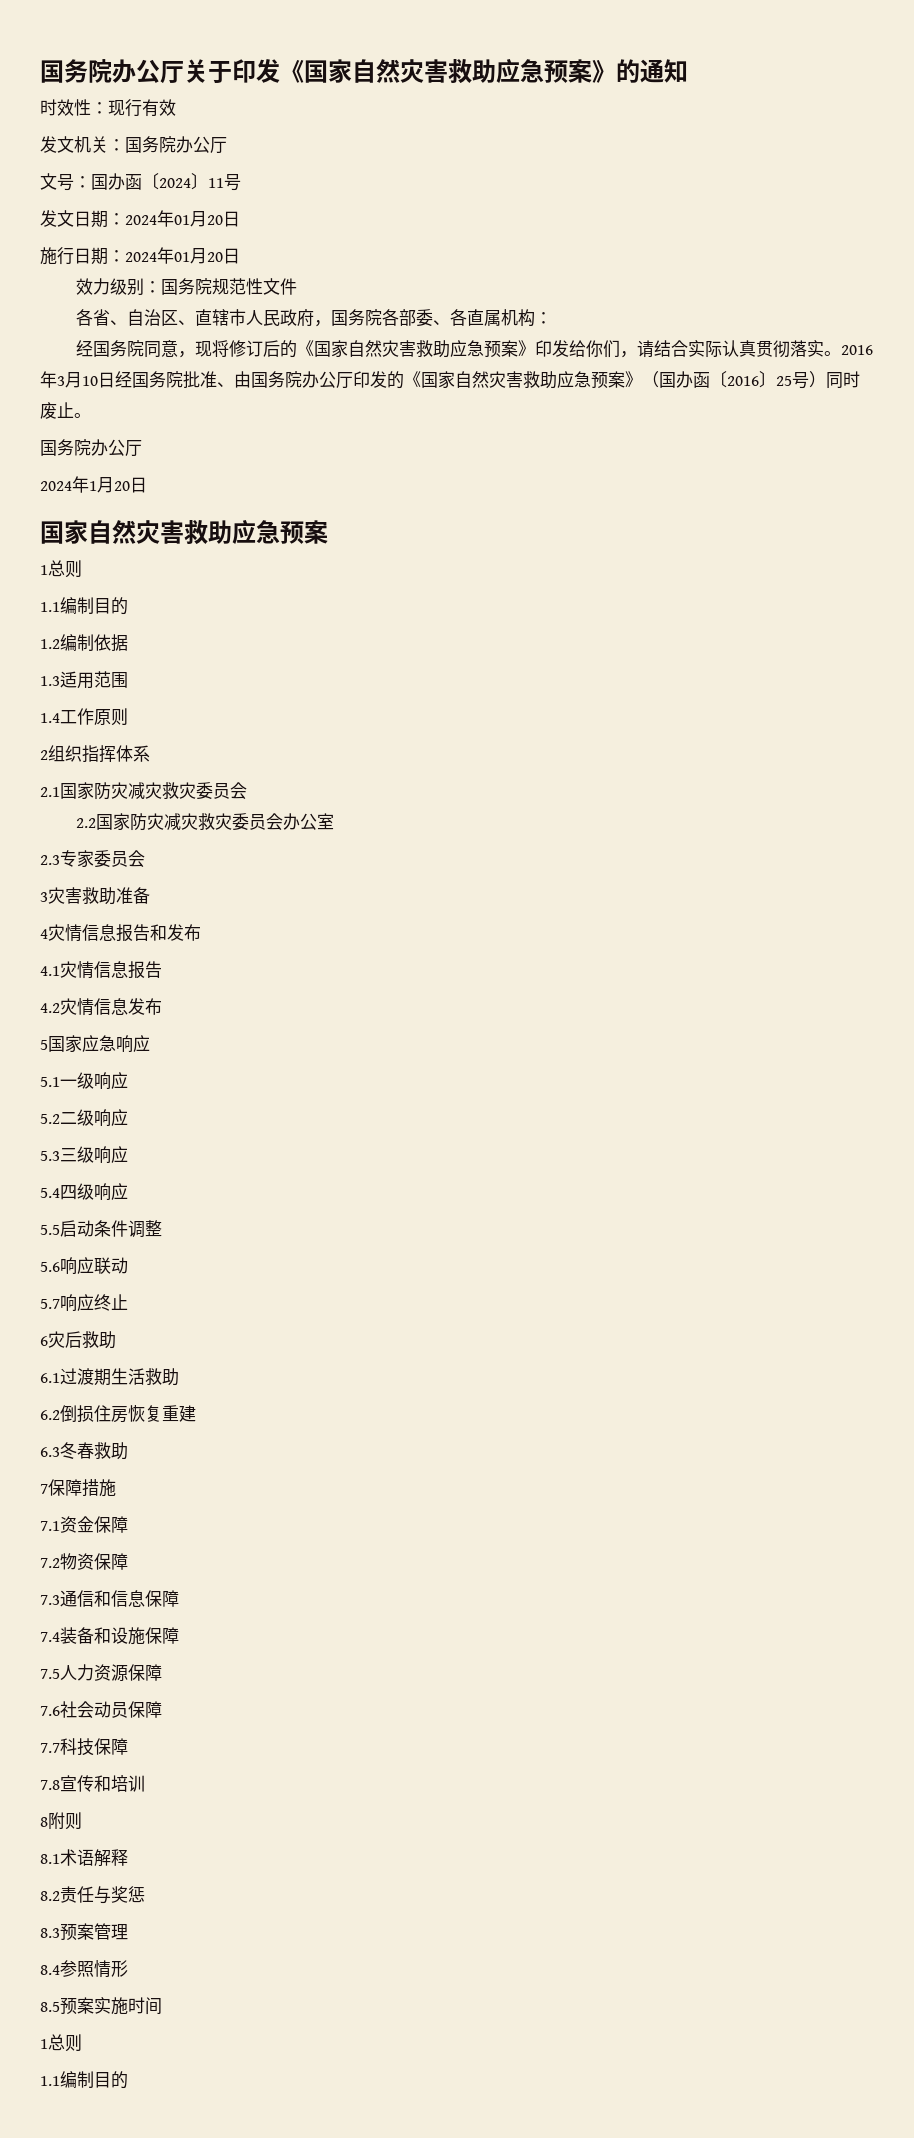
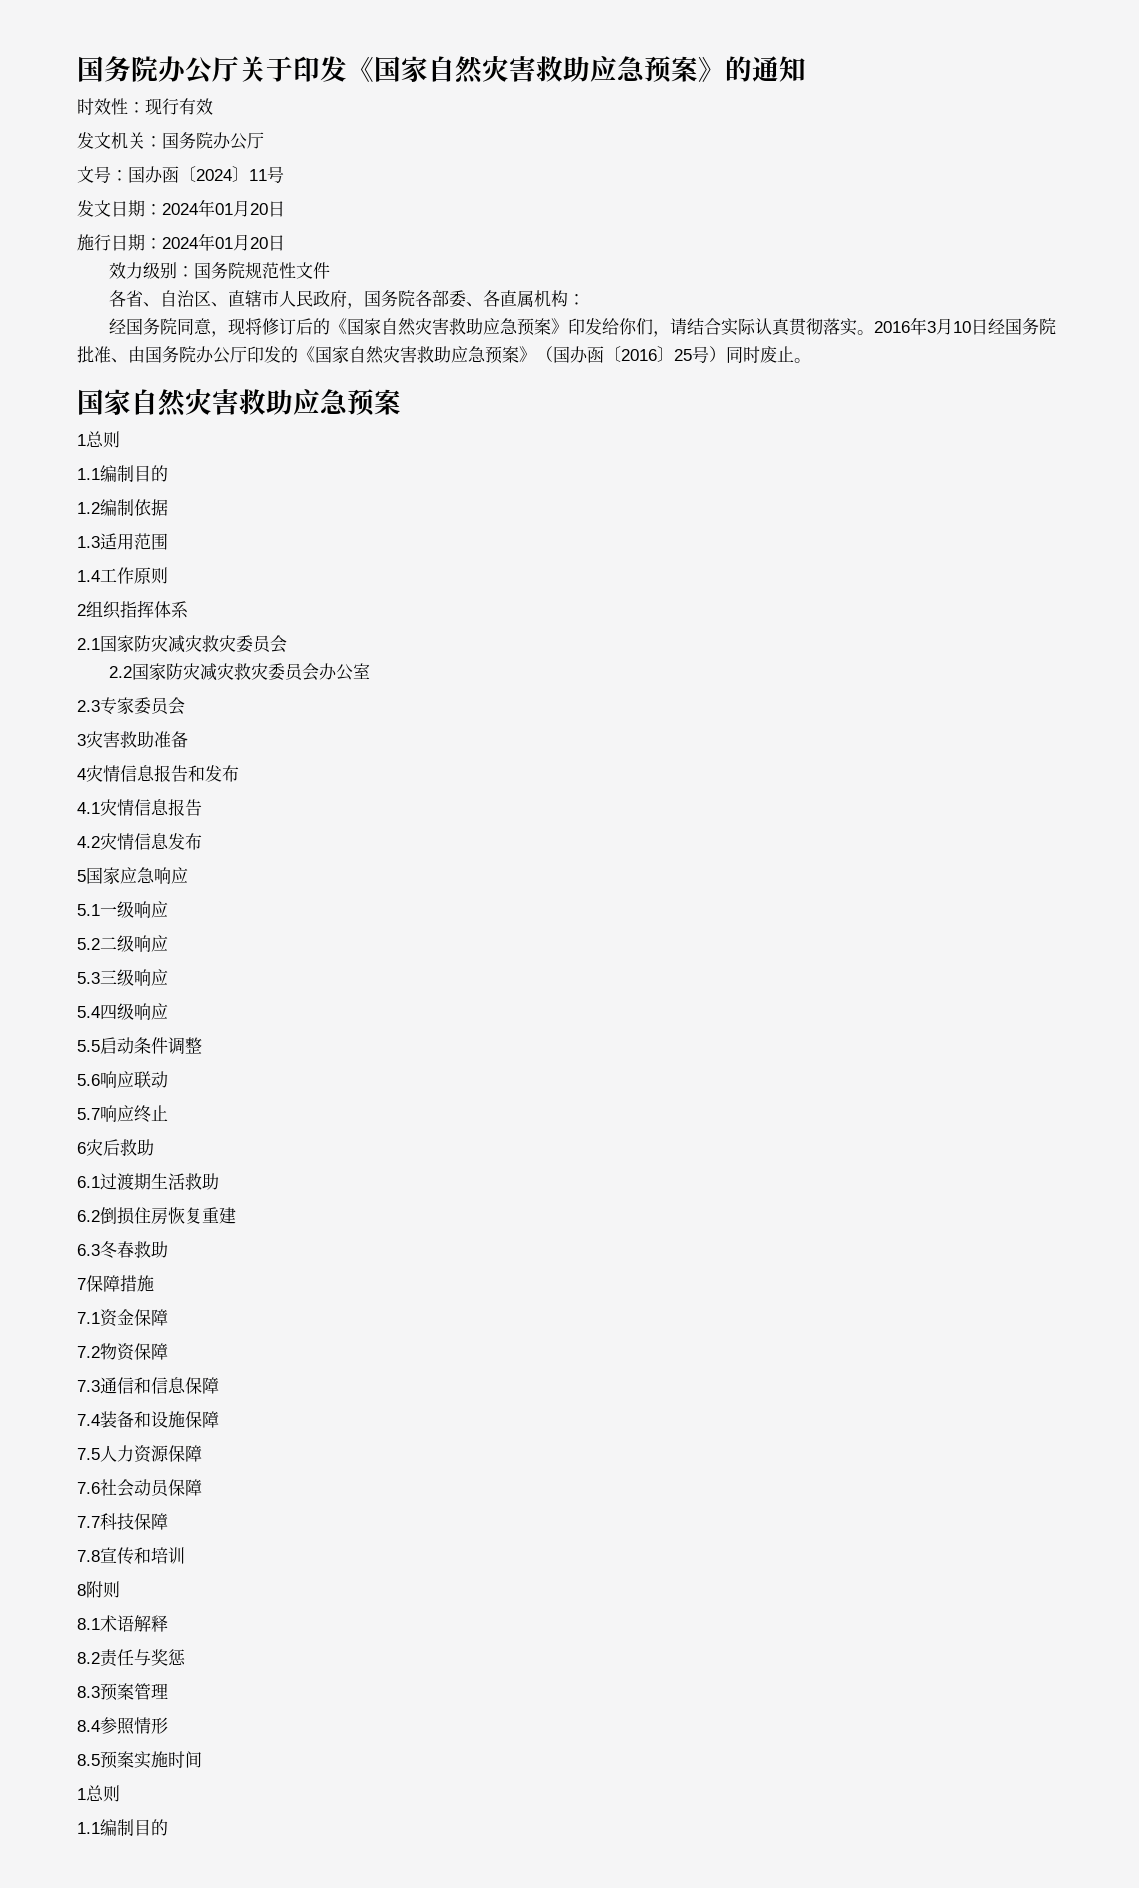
  2016年3月10日经国务院批准、由国务院办公厅印发的《国家自然灾害救助应急预案》（国办函〔2016〕25号）同时废止。
- 国务院办公厅
- 2024年1月20日

